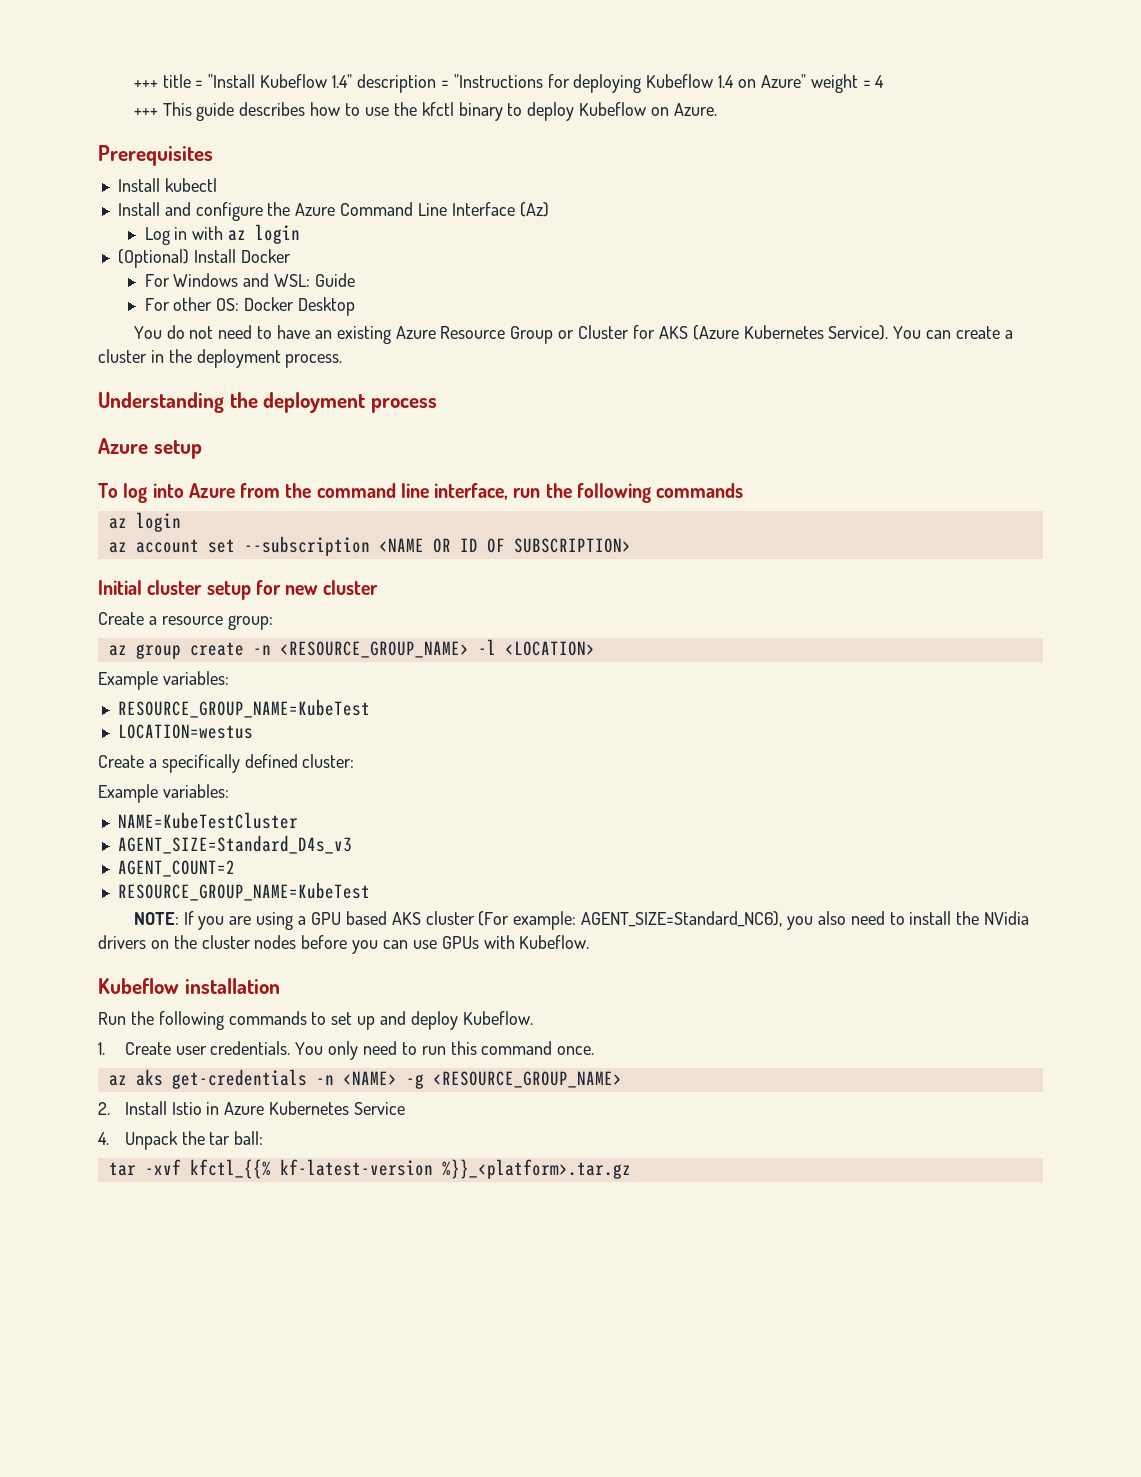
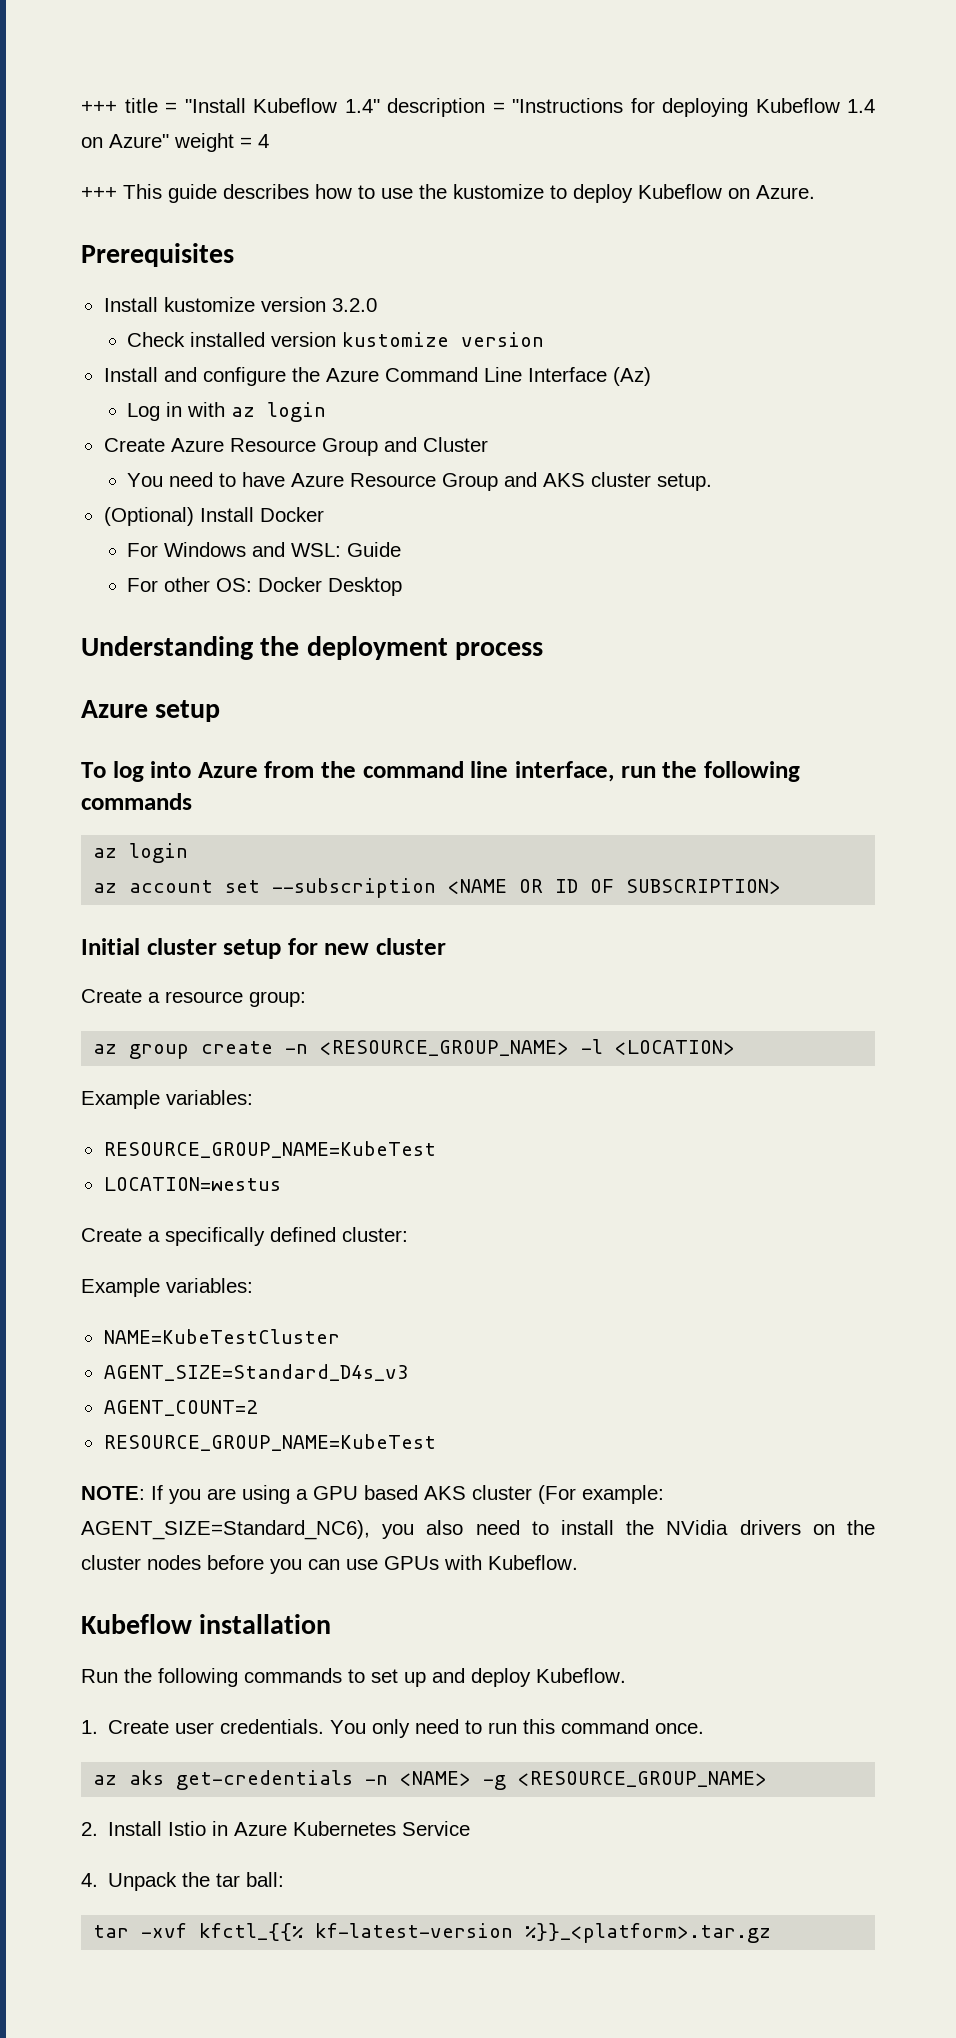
- +++ This guide describes how to use the kfctl binary to deploy Kubeflow on Azure.
+ +++ This guide describes how to use the kustomize to deploy Kubeflow on Azure.
- Install kubectl
+ Install kustomize version 3.2.0
+ Check installed version kustomize version
+ Create Azure Resource Group and Cluster
+ You need to have Azure Resource Group and AKS cluster setup.
- You do not need to have an existing Azure Resource Group or Cluster for AKS (Azure Kubernetes Service). You can create a cluster in the deployment process.

